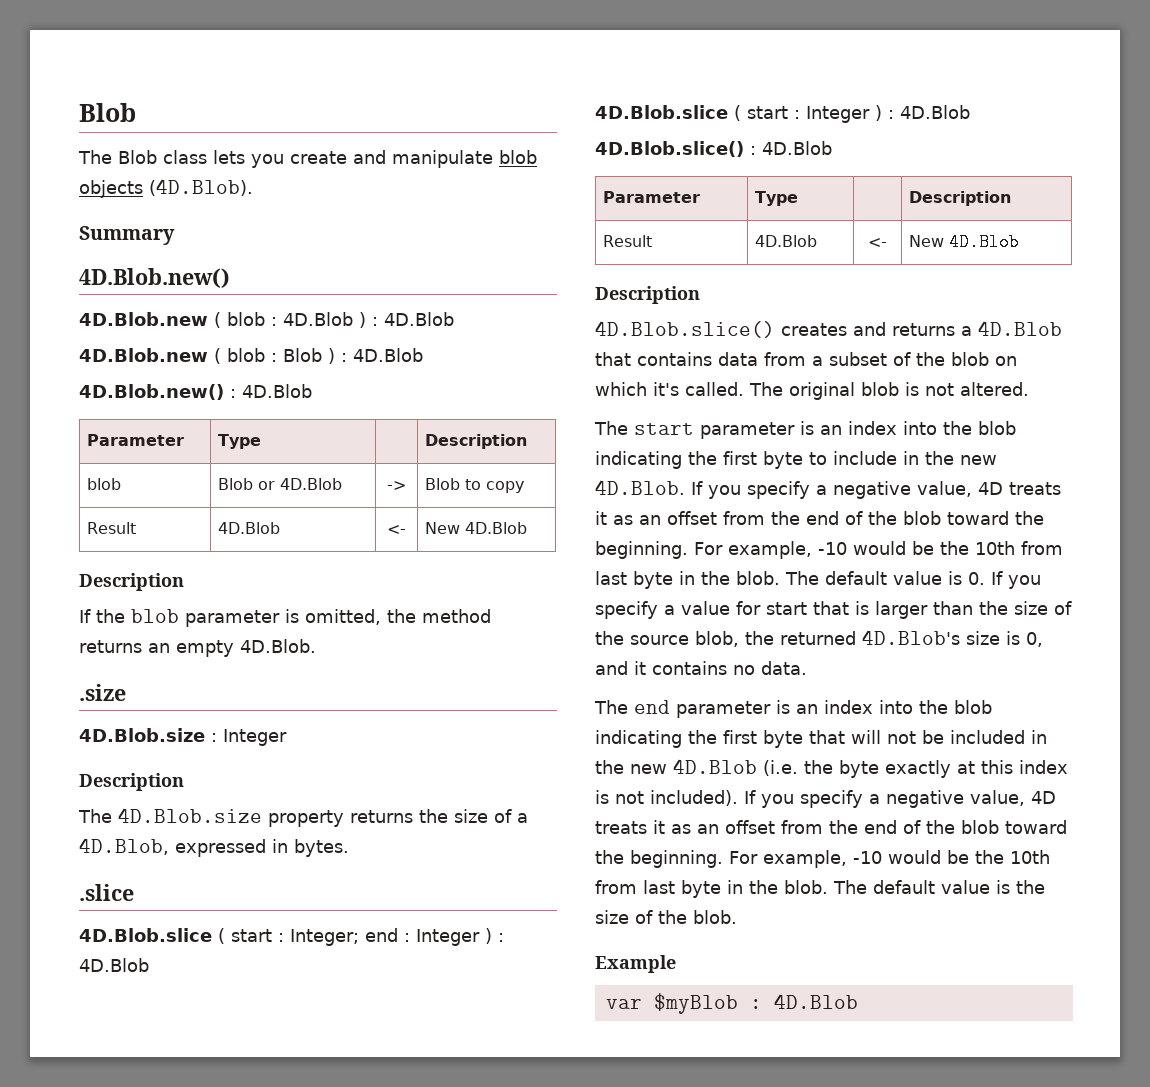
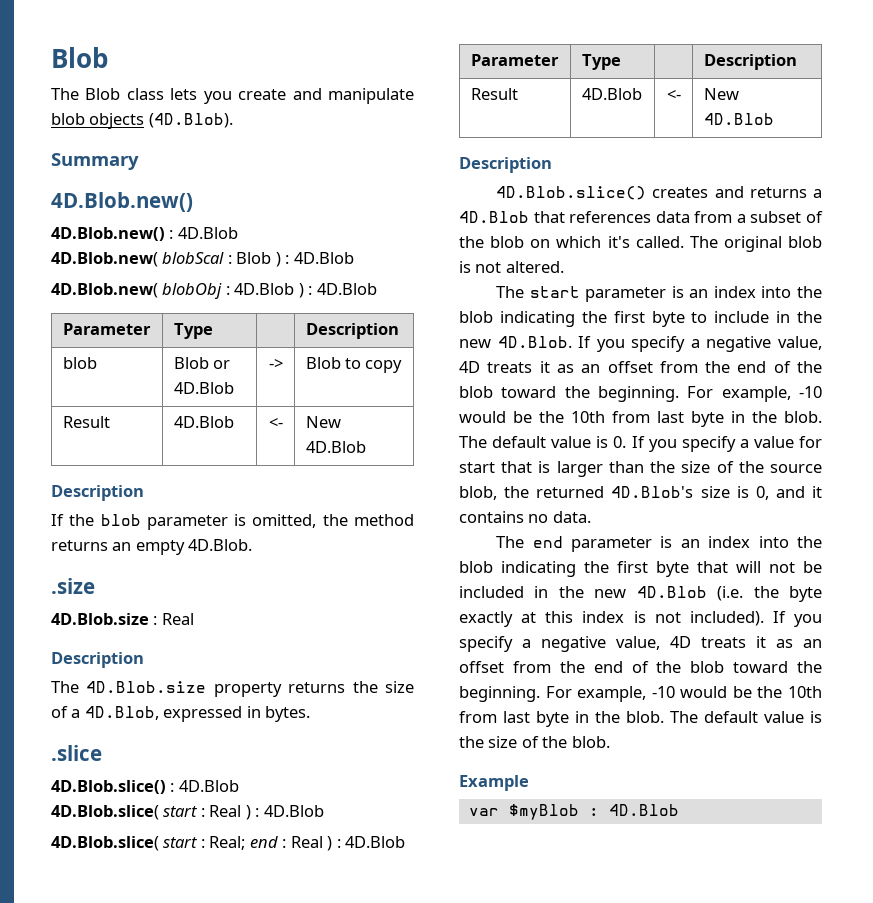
- 4D.Blob.new ( blob : 4D.Blob ) : 4D.Blob
- 4D.Blob.new ( blob : Blob ) : 4D.Blob
+ 4D.Blob.new() : 4D.Blob
+ 4D.Blob.new( blobScal : Blob ) : 4D.Blob
- 4D.Blob.new() : 4D.Blob
+ 4D.Blob.new( blobObj : 4D.Blob ) : 4D.Blob
- 4D.Blob.size : Integer
+ 4D.Blob.size : Real
- 4D.Blob.slice ( start : Integer; end : Integer ) : 4D.Blob
- 4D.Blob.slice ( start : Integer ) : 4D.Blob
  4D.Blob.slice() : 4D.Blob
+ 4D.Blob.slice( start : Real ) : 4D.Blob
+ 4D.Blob.slice( start : Real; end : Real ) : 4D.Blob
- 4D.Blob.slice() creates and returns a 4D.Blob that contains data from a subset of the blob on which it's called.
+ 4D.Blob.slice() creates and returns a 4D.Blob that references data from a subset of the blob on which it's called.

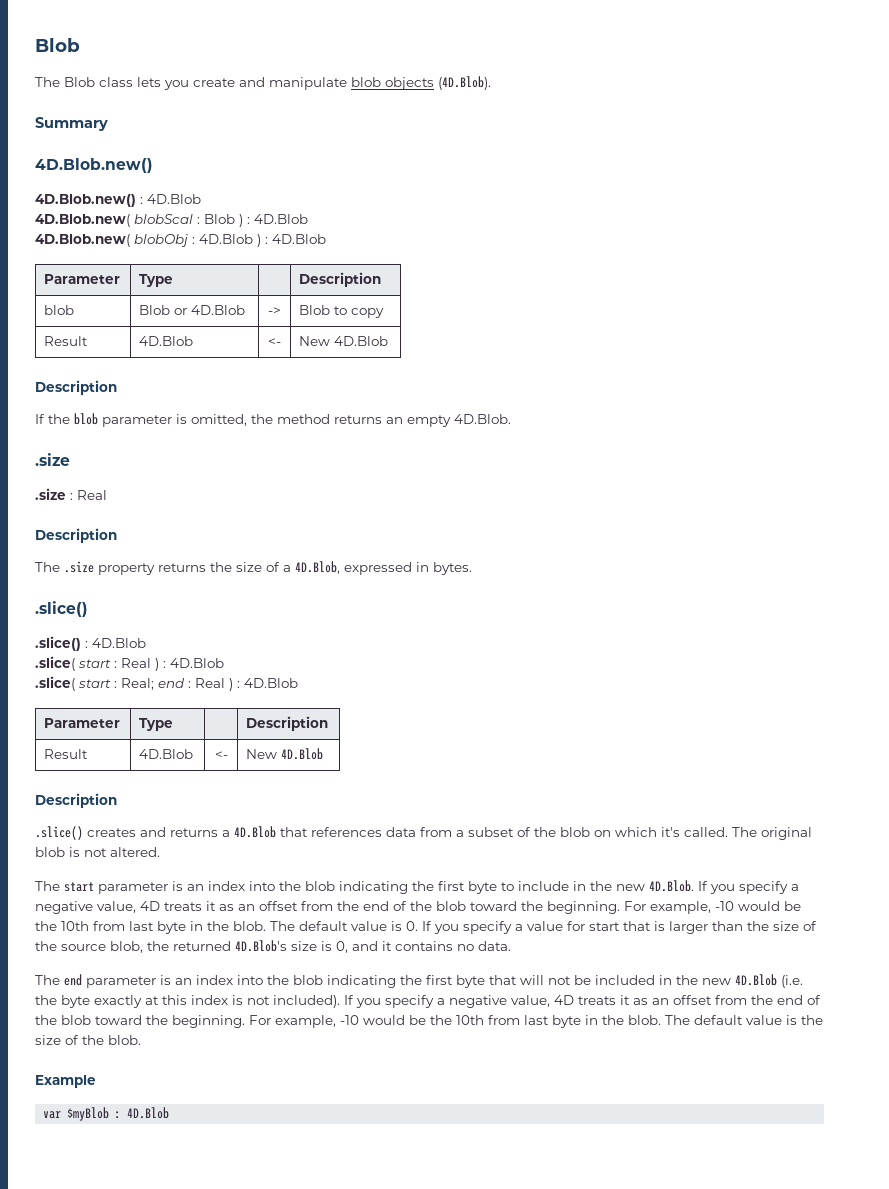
- 4D.Blob.size : Real
+ .size : Real
- The 4D.Blob.size property returns the size of a 4D.Blob, expressed in bytes.
- .slice
- 4D.Blob.slice() : 4D.Blob
- 4D.Blob.slice( start : Real ) : 4D.Blob
+ The .size property returns the size of a 4D.Blob, expressed in bytes.
+ .slice()
+ .slice() : 4D.Blob
+ .slice( start : Real ) : 4D.Blob
- 4D.Blob.slice( start : Real; end : Real ) : 4D.Blob
+ .slice( start : Real; end : Real ) : 4D.Blob
- 4D.Blob.slice() creates and returns a 4D.Blob that references data from a subset of the blob on which it's called.
+ .slice() creates and returns a 4D.Blob that references data from a subset of the blob on which it's called.

